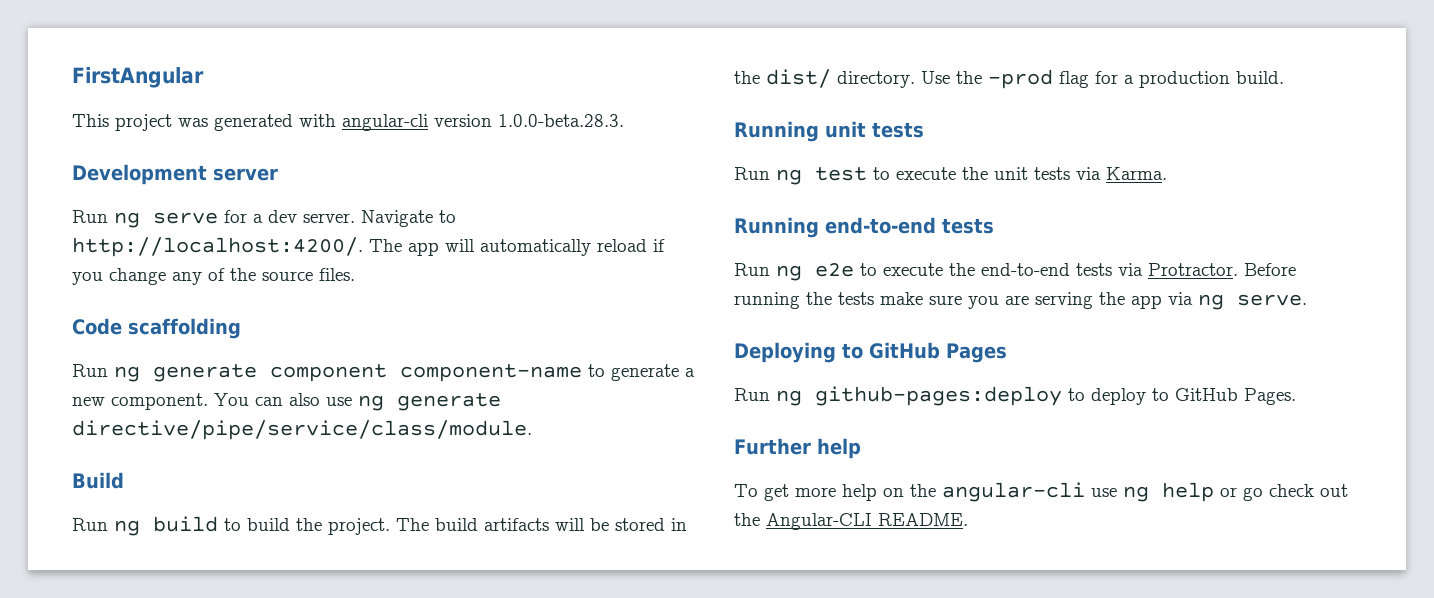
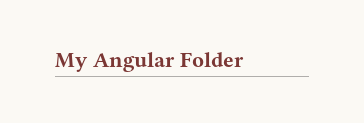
- FirstAngular
- This project was generated with angular-cli version 1.0.0-beta.28.3.
- Development server
- Run ng serve for a dev server. Navigate to http://localhost:4200/. The app will automatically reload if you change any of the source files.
- Code scaffolding
- Run ng generate component component-name to generate a new component. You can also use ng generate directive/pipe/service/class/module.
- Build
- Run ng build to build the project. The build artifacts will be stored in the dist/ directory. Use the -prod flag for a production build.
- Running unit tests
- Run ng test to execute the unit tests via Karma.
- Running end-to-end tests
- Run ng e2e to execute the end-to-end tests via Protractor. Before running the tests make sure you are serving the app via ng serve.
- Deploying to GitHub Pages
- Run ng github-pages:deploy to deploy to GitHub Pages.
- Further help
- To get more help on the angular-cli use ng help or go check out the Angular-CLI README.
+ My Angular Folder

